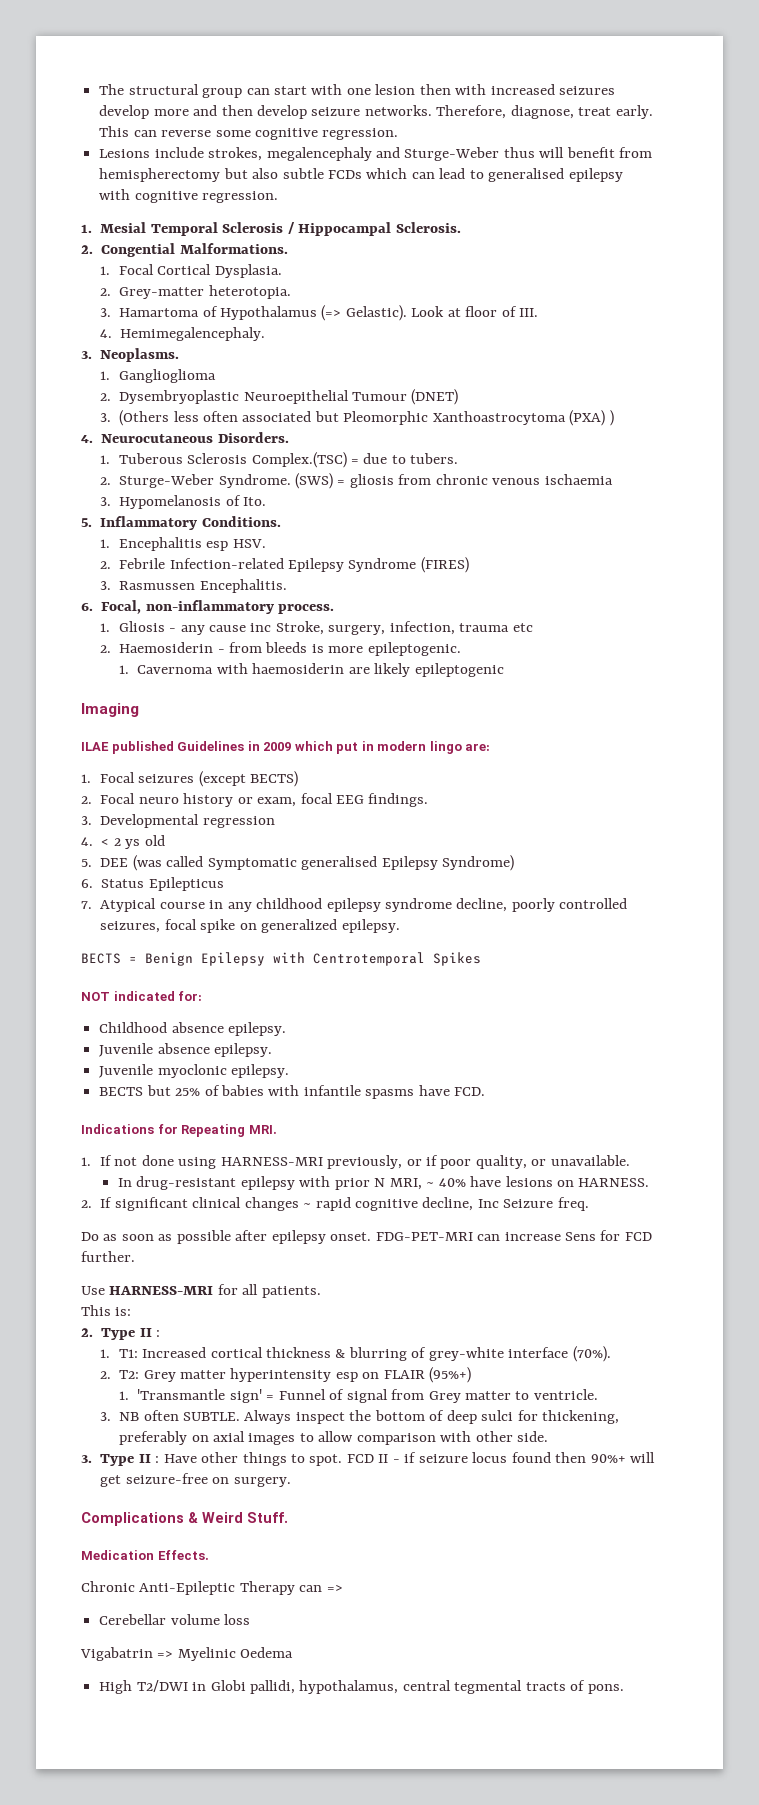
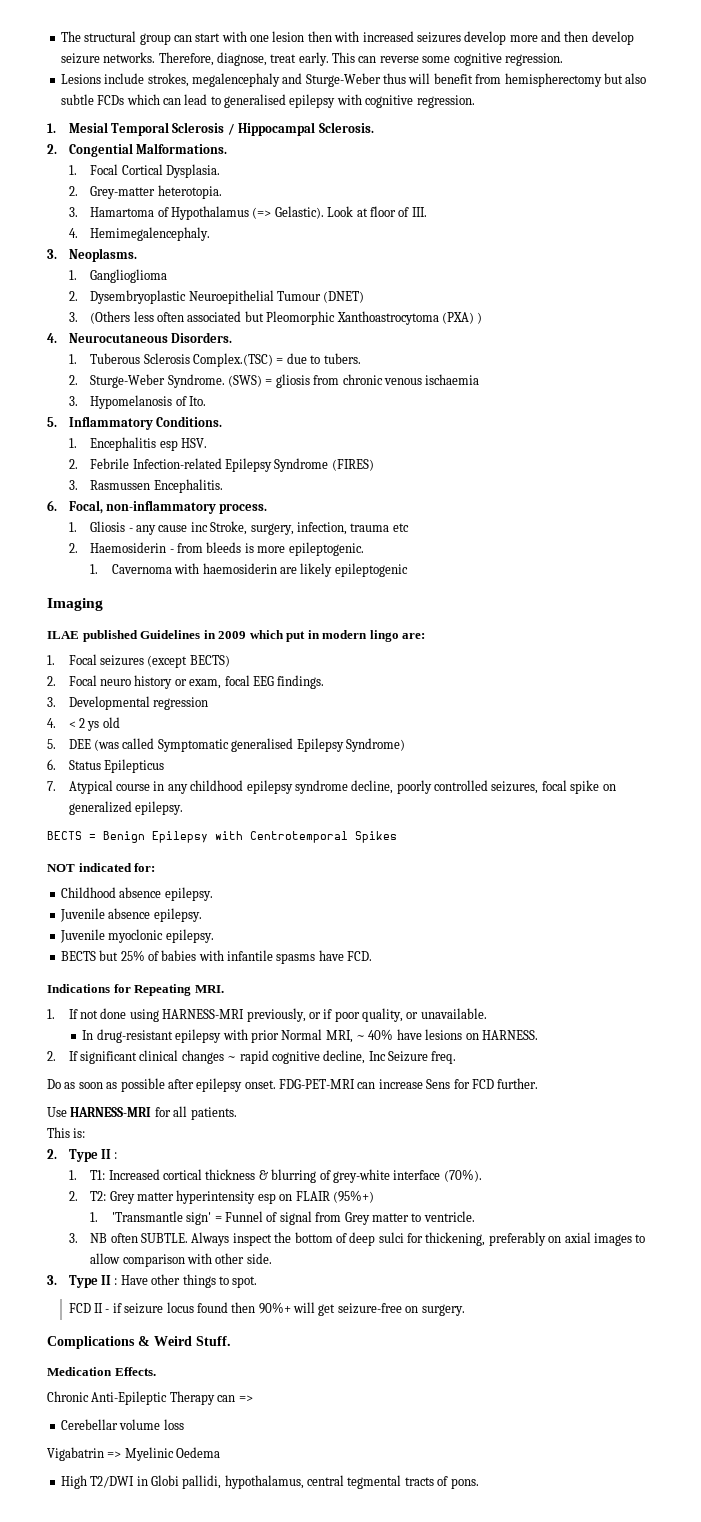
- In drug-resistant epilepsy with prior N MRI, ~ 40% have lesions on HARNESS.
+ In drug-resistant epilepsy with prior Normal MRI, ~ 40% have lesions on HARNESS.
- 3. Type II : Have other things to spot. FCD II - if seizure locus found then 90%+ will get seizure-free on surgery.
+ 3. Type II : Have other things to spot.
+ FCD II - if seizure locus found then 90%+ will get seizure-free on surgery.

